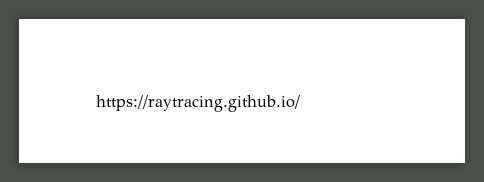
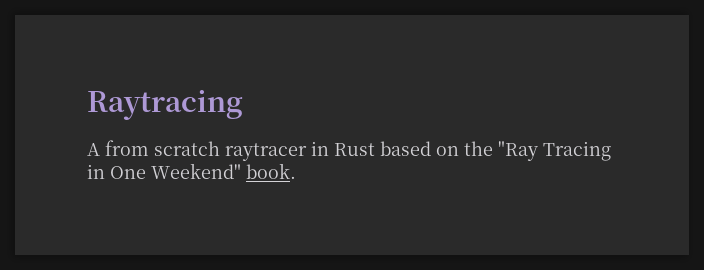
- https://raytracing.github.io/
+ Raytracing
+ A from scratch raytracer in Rust based on the "Ray Tracing in One Weekend" book.

